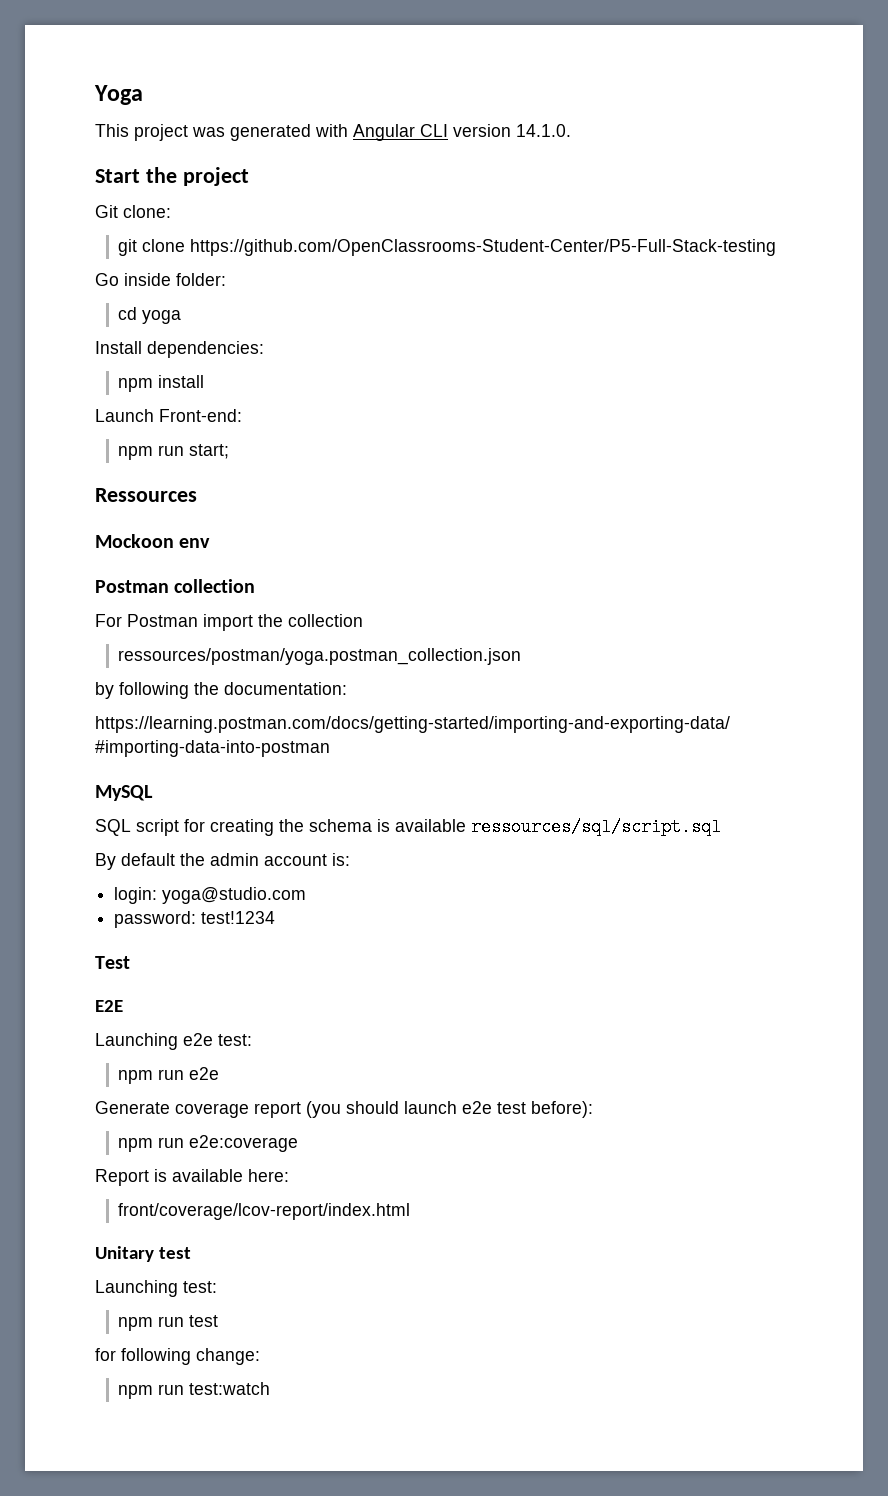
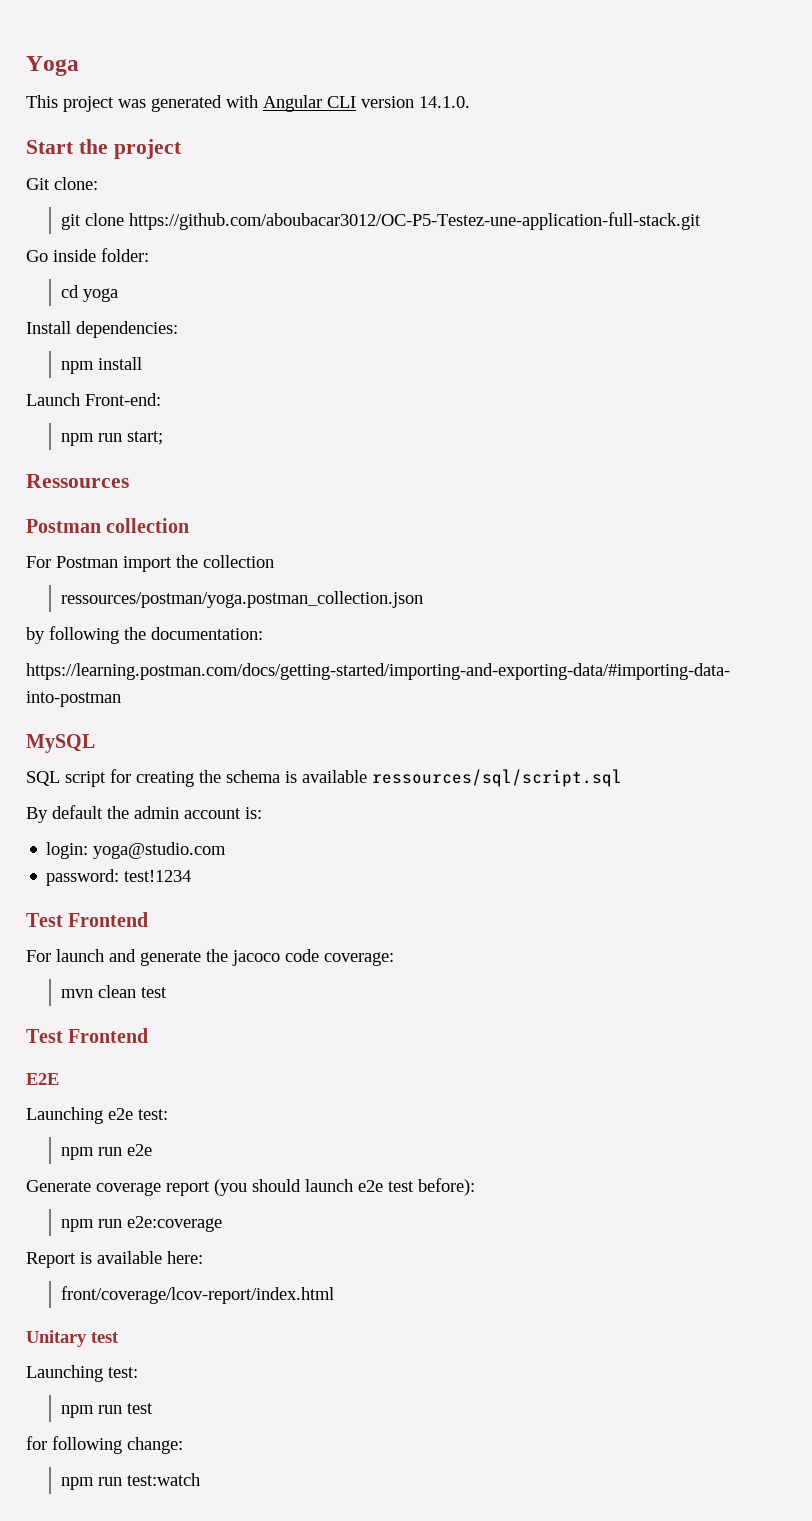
- git clone https://github.com/OpenClassrooms-Student-Center/P5-Full-Stack-testing
+ git clone https://github.com/aboubacar3012/OC-P5-Testez-une-application-full-stack.git
- Mockoon env
  password: test!1234
- Test
+ Test Frontend
+ For launch and generate the jacoco code coverage:
+ mvn clean test
+ Test Frontend

